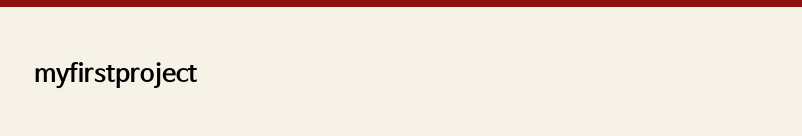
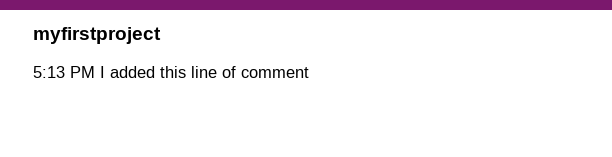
+ 5:13 PM I added this line of comment

